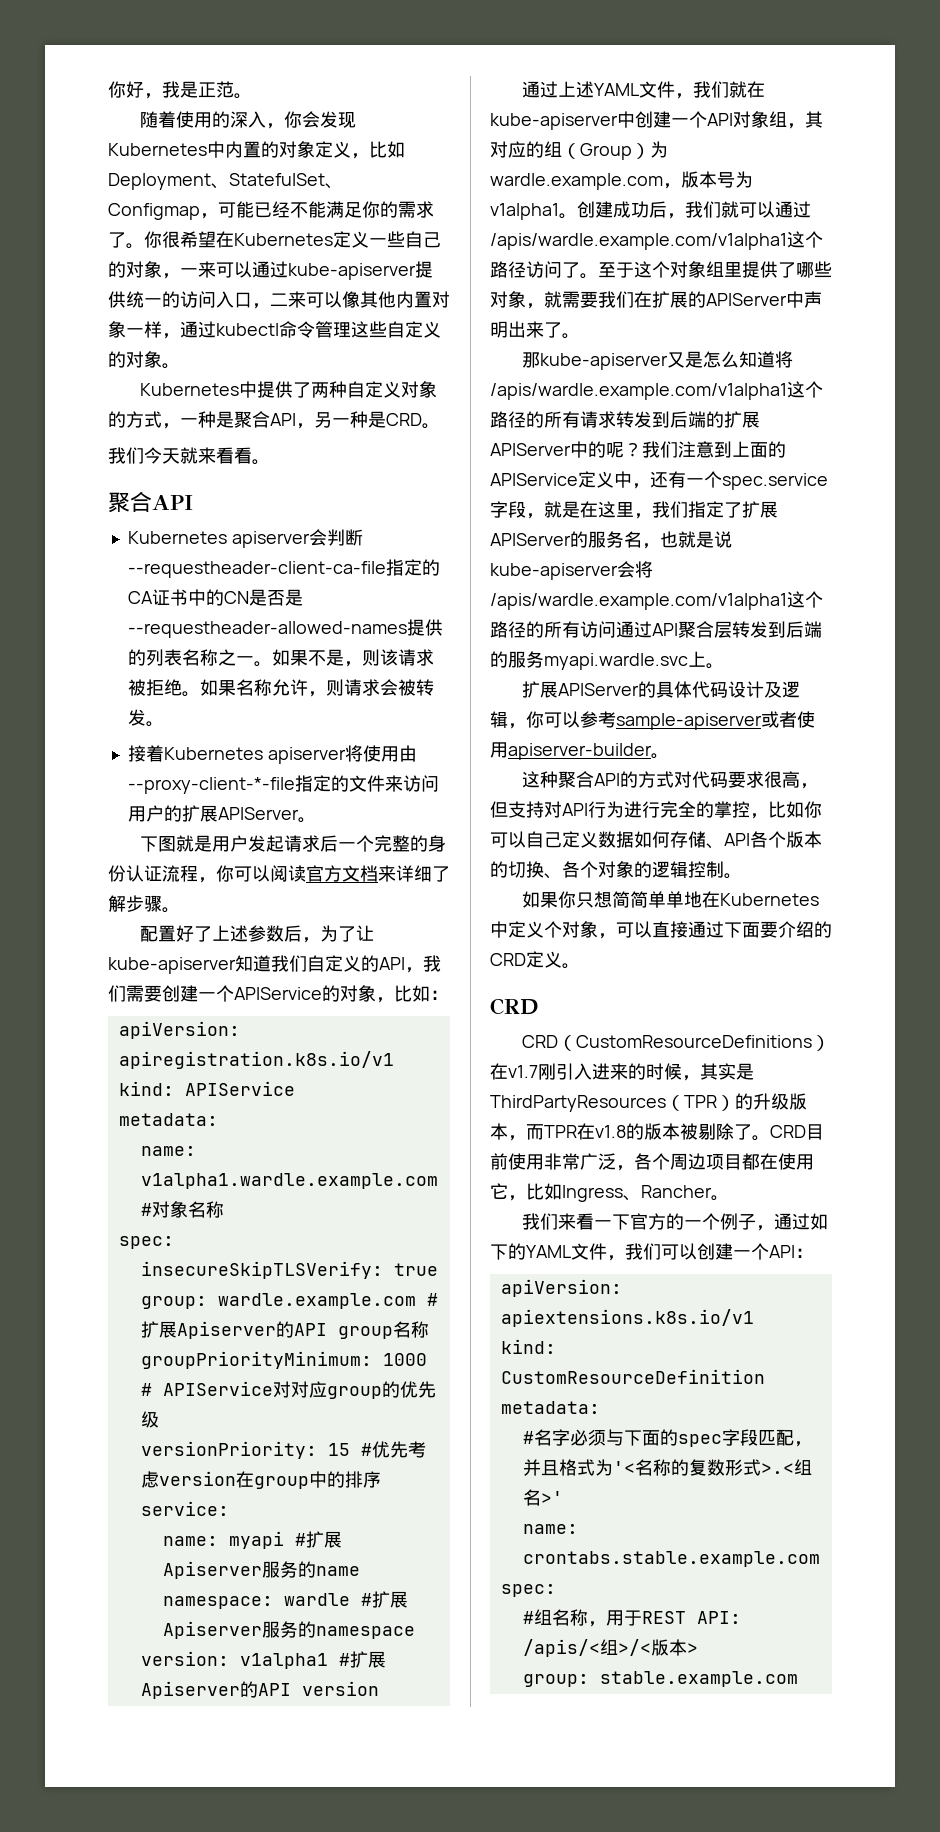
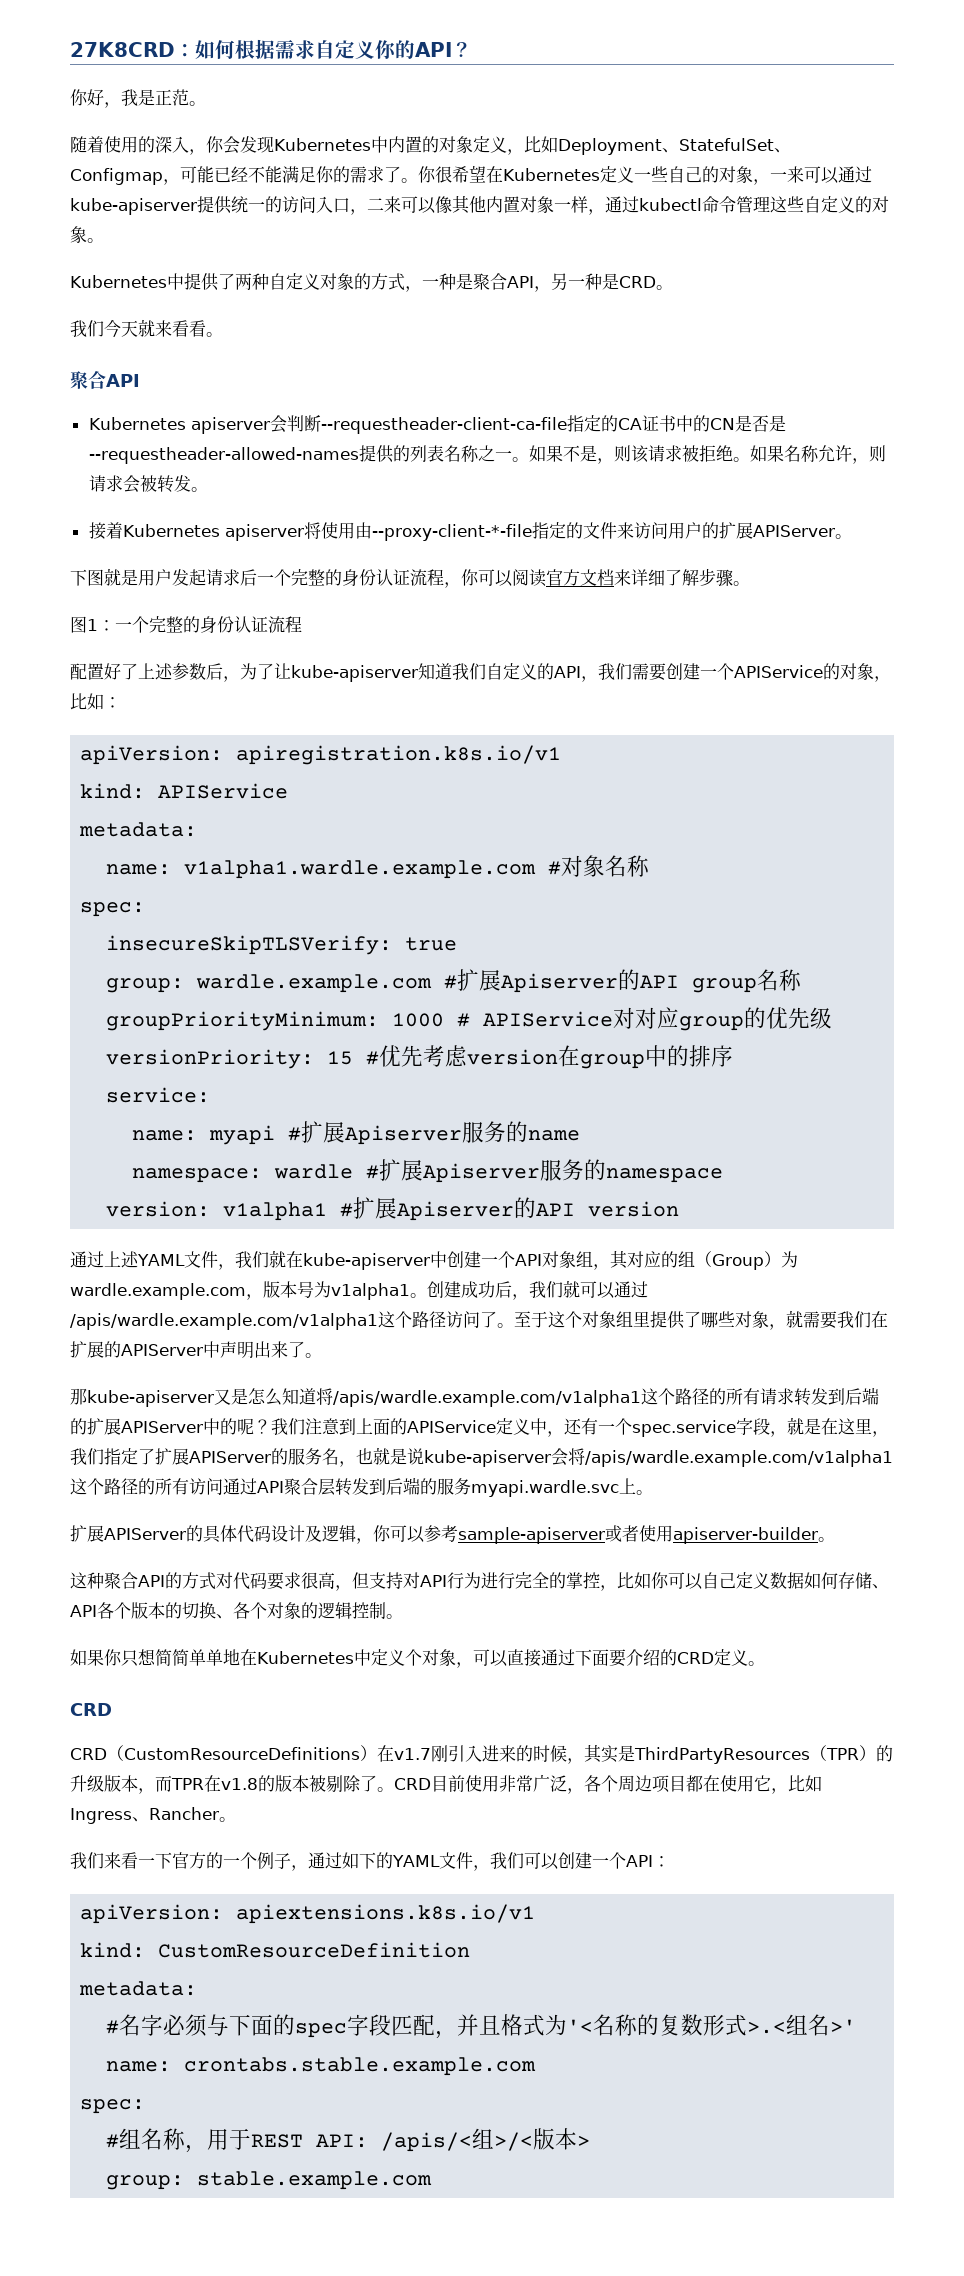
+ 27K8CRD：如何根据需求自定义你的API？
+ 图1：一个完整的身份认证流程

